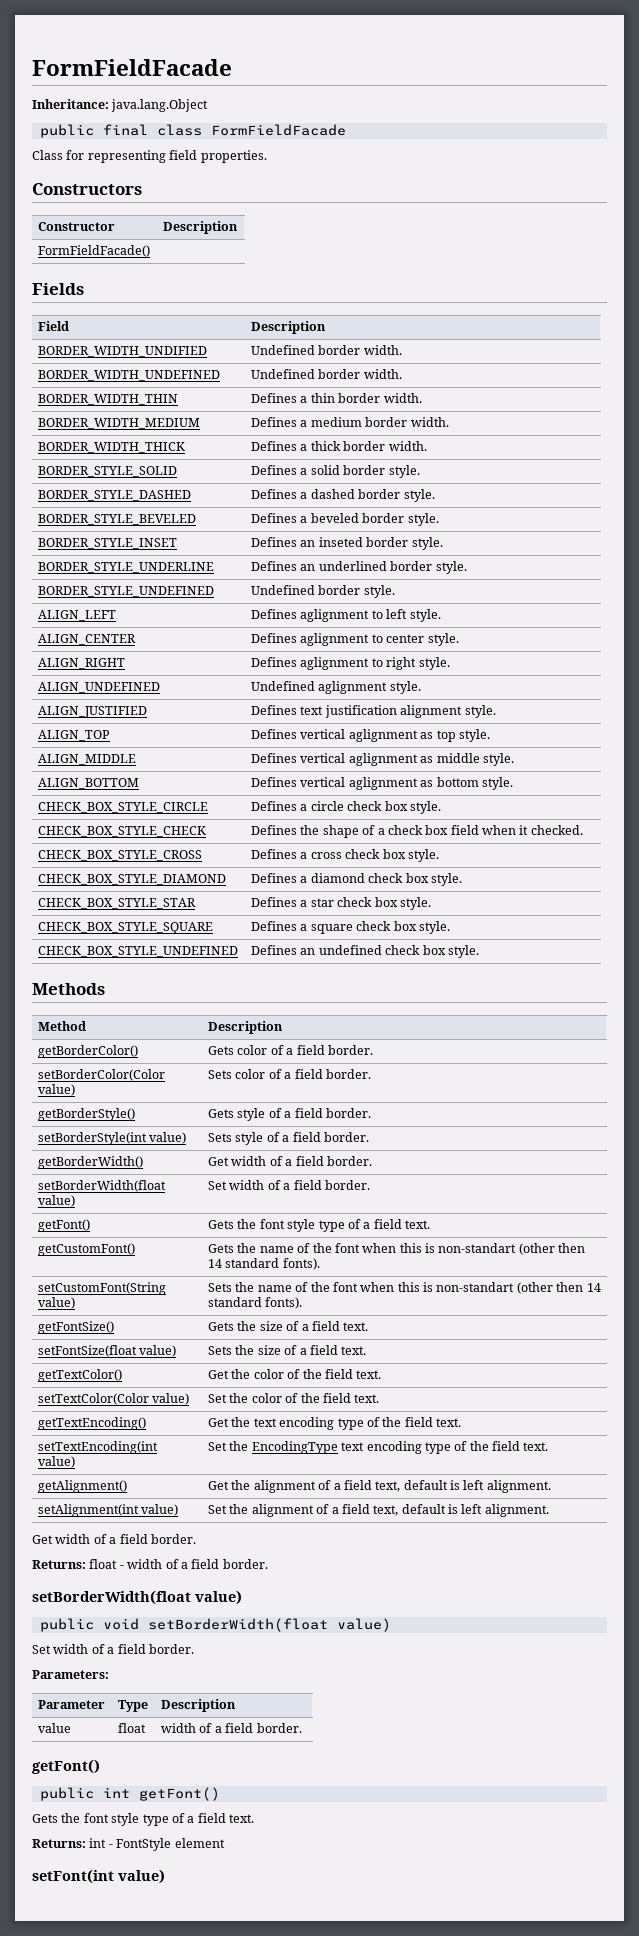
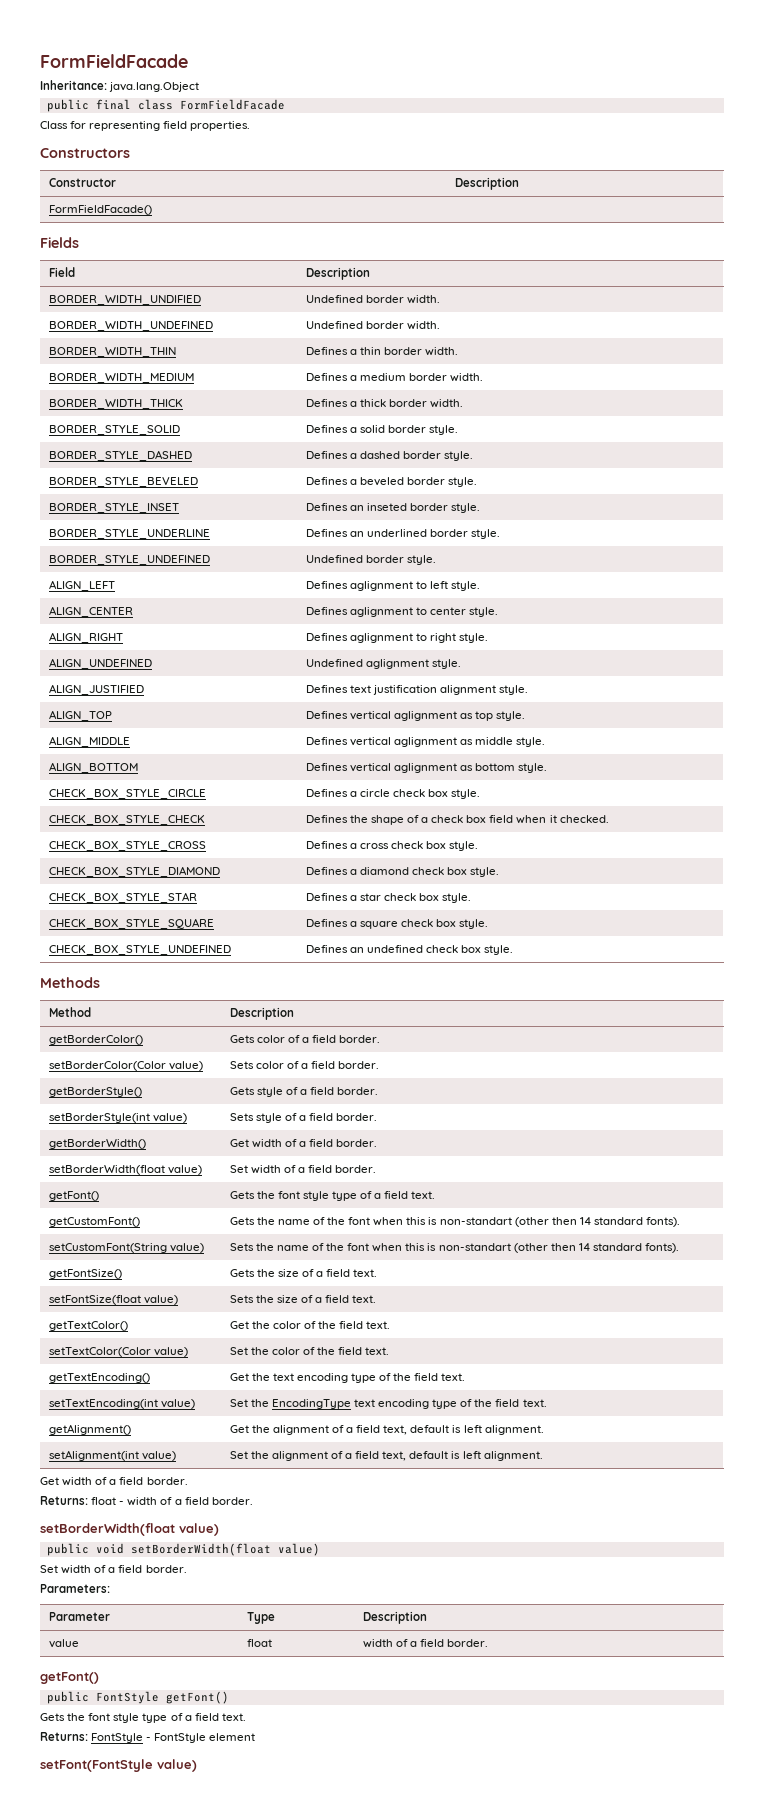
- public int getFont()
+ public FontStyle getFont()
- Returns: int - FontStyle element
+ Returns: FontStyle - FontStyle element
- setFont(int value)
+ setFont(FontStyle value)

